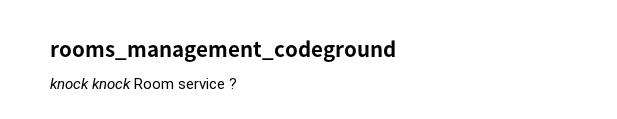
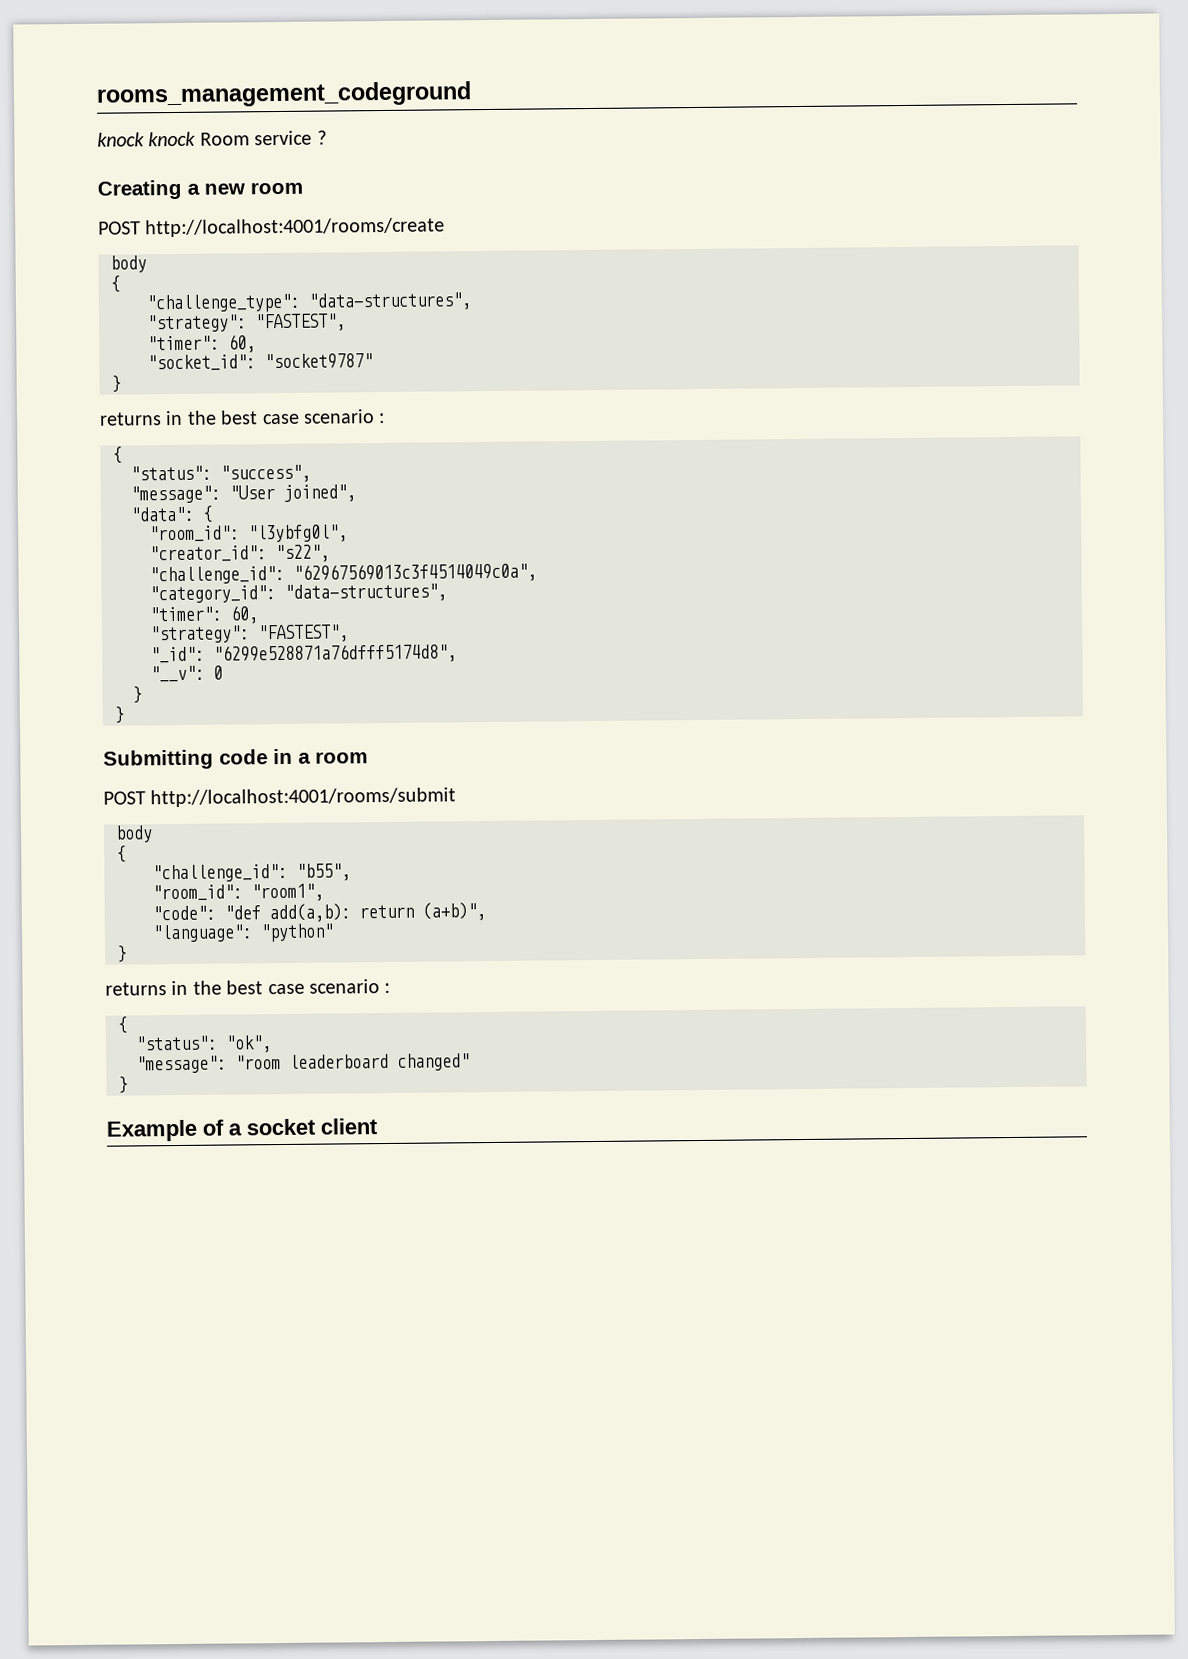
+ Creating a new room
+ POST http://localhost:4001/rooms/create
+ body
+ {
+ "challenge_type": "data-structures",
+ "strategy": "FASTEST",
+ "timer": 60,
+ "socket_id": "socket9787"
+ }
+ returns in the best case scenario :
+ {
+ "status": "success",
+ "message": "User joined",
+ "data": {
+ "room_id": "l3ybfg0l",
+ "creator_id": "s22",
+ "challenge_id": "62967569013c3f4514049c0a",
+ "category_id": "data-structures",
+ "timer": 60,
+ "strategy": "FASTEST",
+ "_id": "6299e528871a76dfff5174d8",
+ "__v": 0
+ }
+ }
+ Submitting code in a room
+ POST http://localhost:4001/rooms/submit
+ body
+ {
+ "challenge_id": "b55",
+ "room_id": "room1",
+ "code": "def add(a,b): return (a+b)",
+ "language": "python"
+ }
+ returns in the best case scenario :
+ {
+ "status": "ok",
+ "message": "room leaderboard changed"
+ }
+ Example of a socket client

